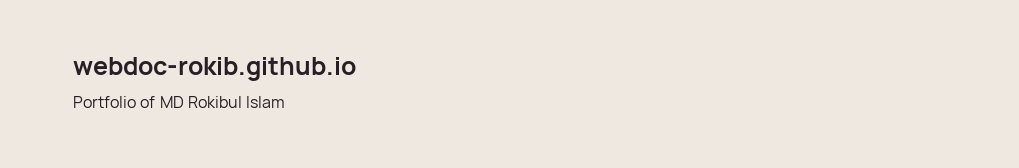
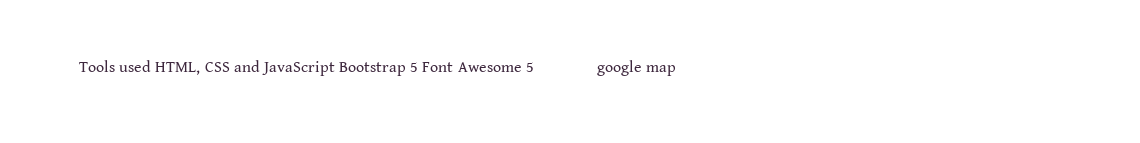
- webdoc-rokib.github.io
- Portfolio of MD Rokibul Islam
+ Tools used HTML, CSS and JavaScript Bootstrap 5 Font Awesome 5 google map

